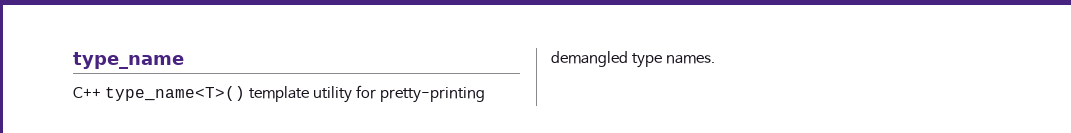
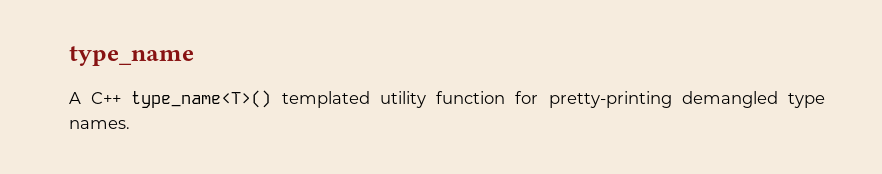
- C++ type_name<T>() template utility for pretty-printing demangled type names.
+ A C++ type_name<T>() templated utility function for pretty-printing demangled type names.

